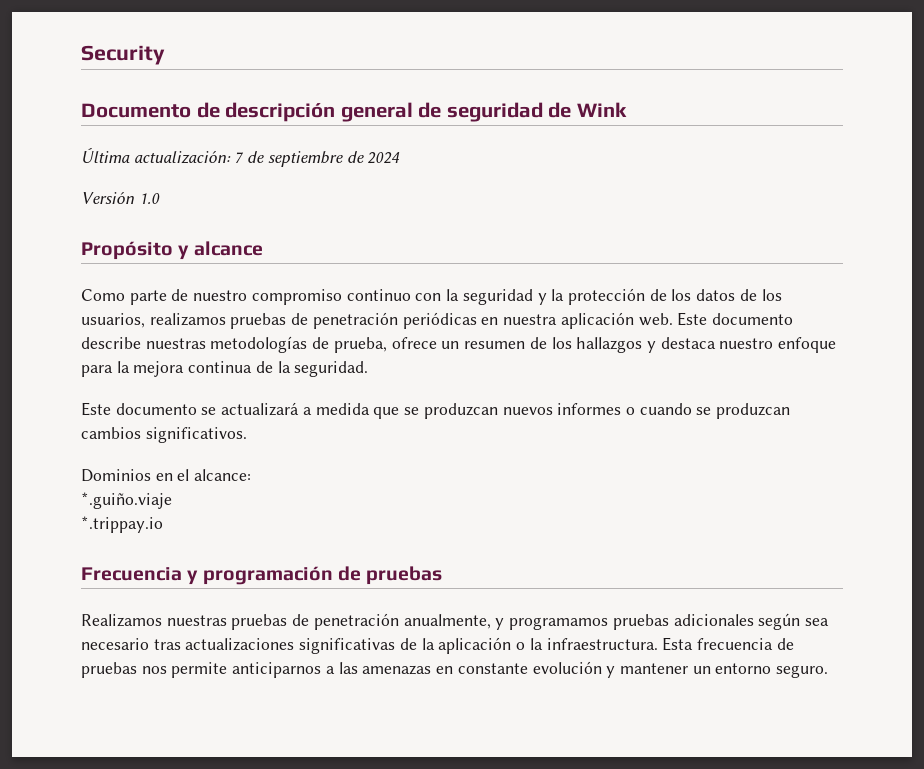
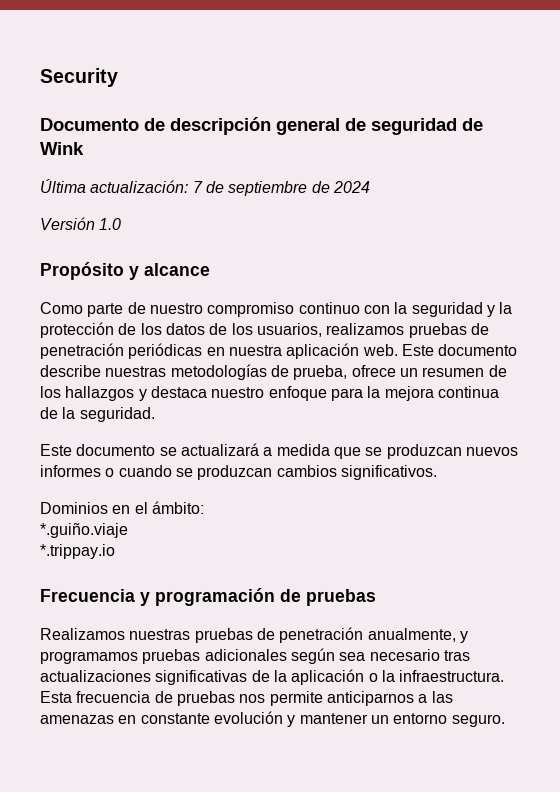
- Dominios en el alcance:
+ Dominios en el ámbito:

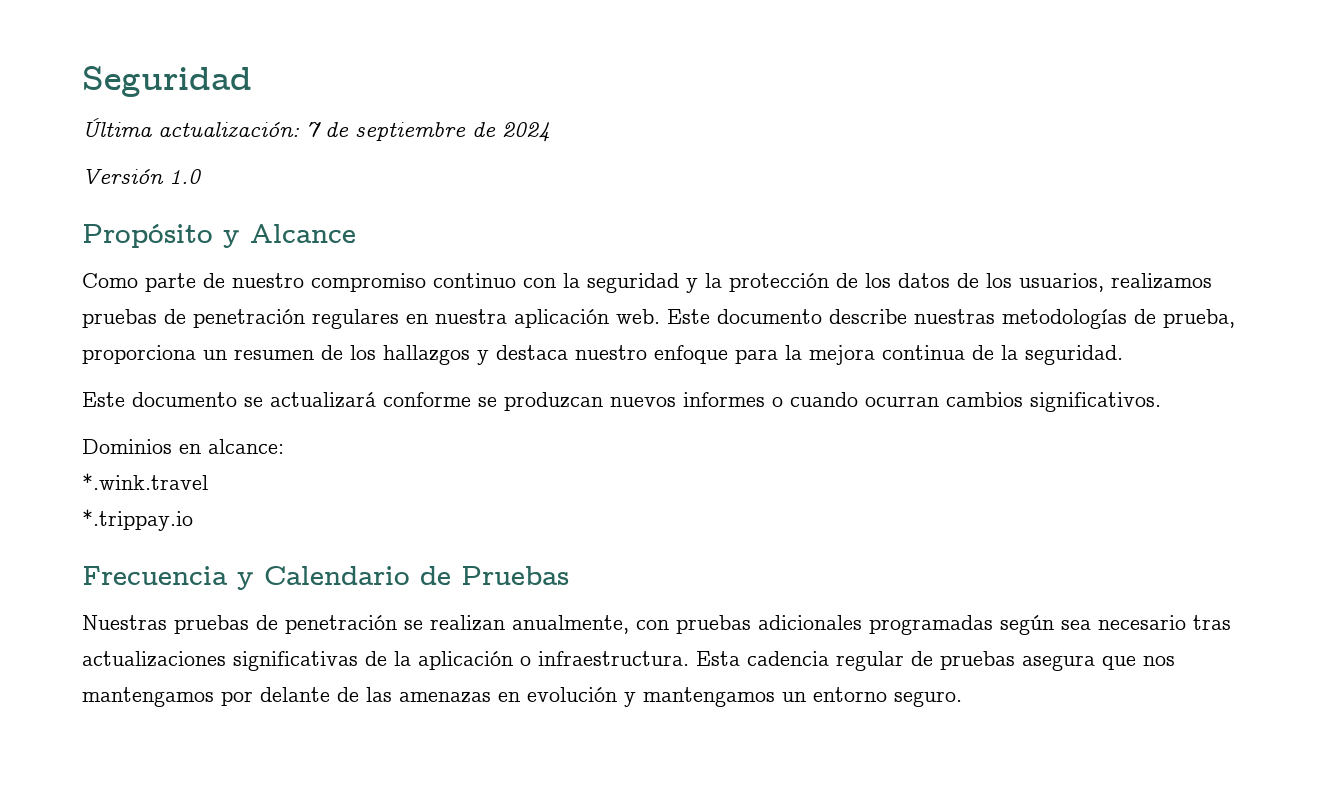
- Security
- Documento de descripción general de seguridad de Wink
+ Seguridad
- Propósito y alcance
+ Propósito y Alcance
- Como parte de nuestro compromiso continuo con la seguridad y la protección de los datos de los usuarios, realizamos pruebas de penetración periódicas en nuestra aplicación web.
+ Como parte de nuestro compromiso continuo con la seguridad y la protección de los datos de los usuarios, realizamos pruebas de penetración regulares en nuestra aplicación web.
- Este documento describe nuestras metodologías de prueba, ofrece un resumen de los hallazgos y destaca nuestro enfoque para la mejora continua de la seguridad.
+ Este documento describe nuestras metodologías de prueba, proporciona un resumen de los hallazgos y destaca nuestro enfoque para la mejora continua de la seguridad.
- Este documento se actualizará a medida que se produzcan nuevos informes o cuando se produzcan cambios significativos.
+ Este documento se actualizará conforme se produzcan nuevos informes o cuando ocurran cambios significativos.
- Dominios en el ámbito:
- *.guiño.viaje
+ Dominios en alcance:
+ *.wink.travel
- Frecuencia y programación de pruebas
- Realizamos nuestras pruebas de penetración anualmente, y programamos pruebas adicionales según sea necesario tras actualizaciones significativas de la aplicación o la infraestructura.
+ Frecuencia y Calendario de Pruebas
+ Nuestras pruebas de penetración se realizan anualmente, con pruebas adicionales programadas según sea necesario tras actualizaciones significativas de la aplicación o infraestructura.
- Esta frecuencia de pruebas nos permite anticiparnos a las amenazas en constante evolución y mantener un entorno seguro.
+ Esta cadencia regular de pruebas asegura que nos mantengamos por delante de las amenazas en evolución y mantengamos un entorno seguro.

